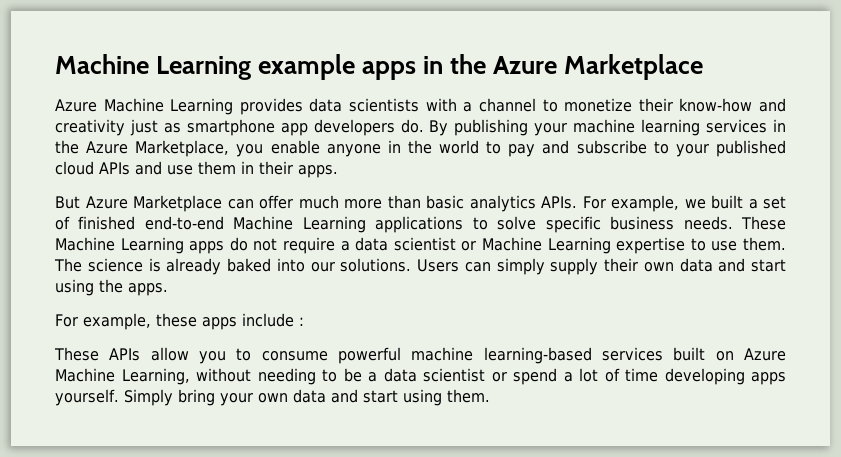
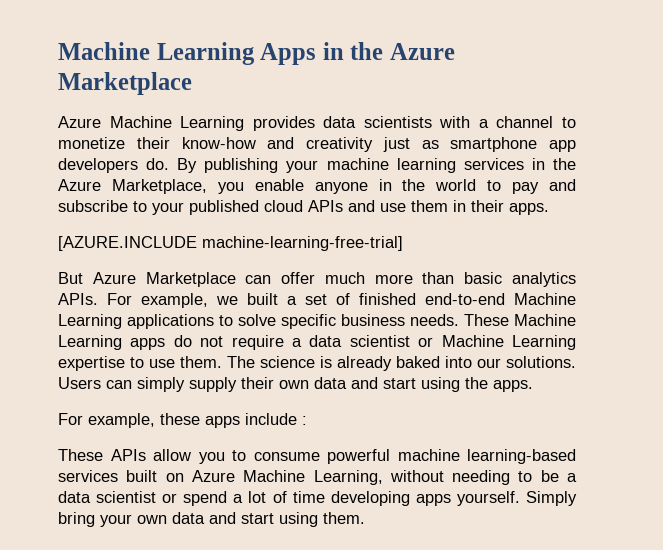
- Machine Learning example apps in the Azure Marketplace
+ Machine Learning Apps in the Azure Marketplace
+ [AZURE.INCLUDE machine-learning-free-trial]

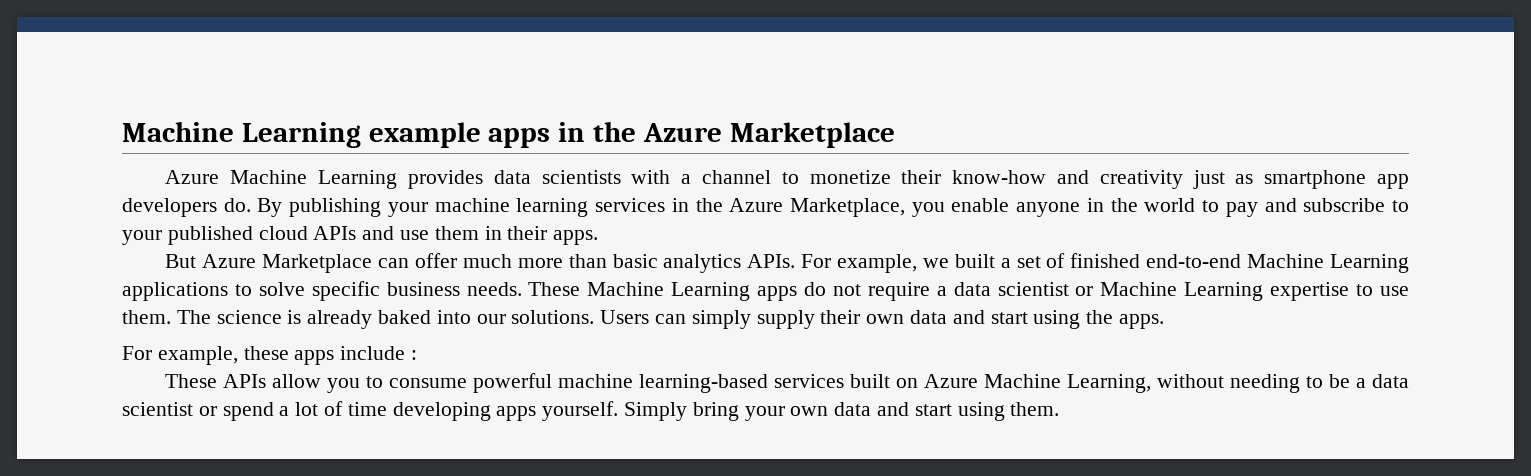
- Machine Learning Apps in the Azure Marketplace
+ Machine Learning example apps in the Azure Marketplace
- [AZURE.INCLUDE machine-learning-free-trial]

